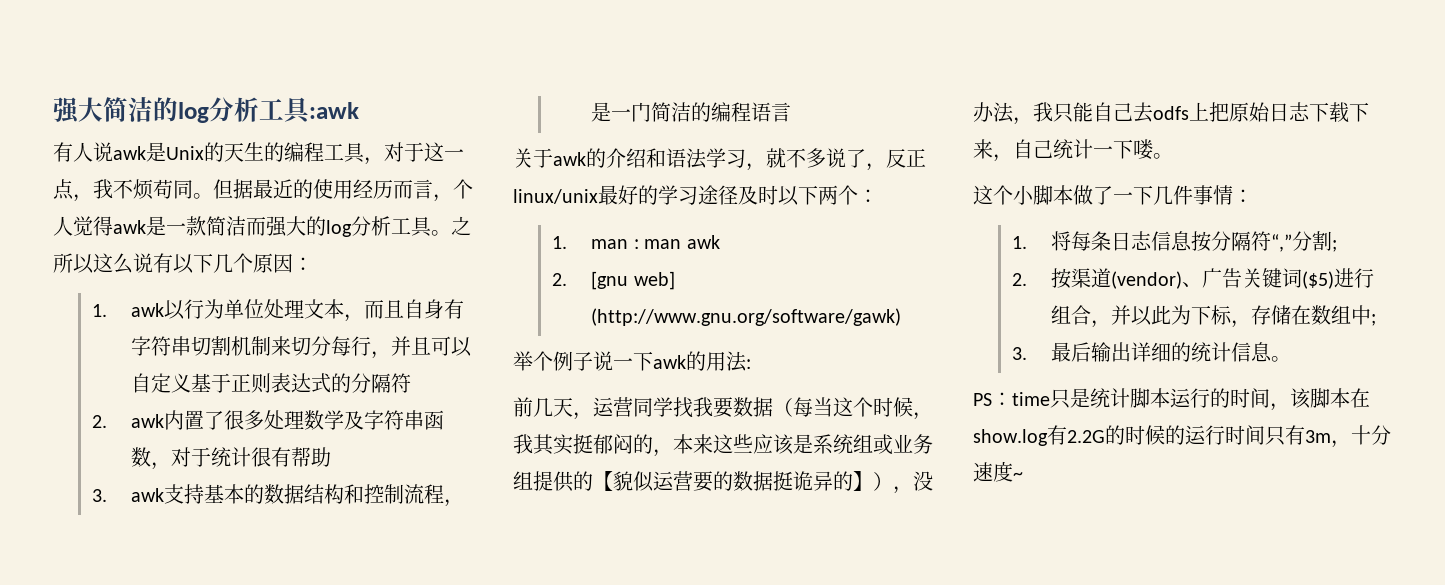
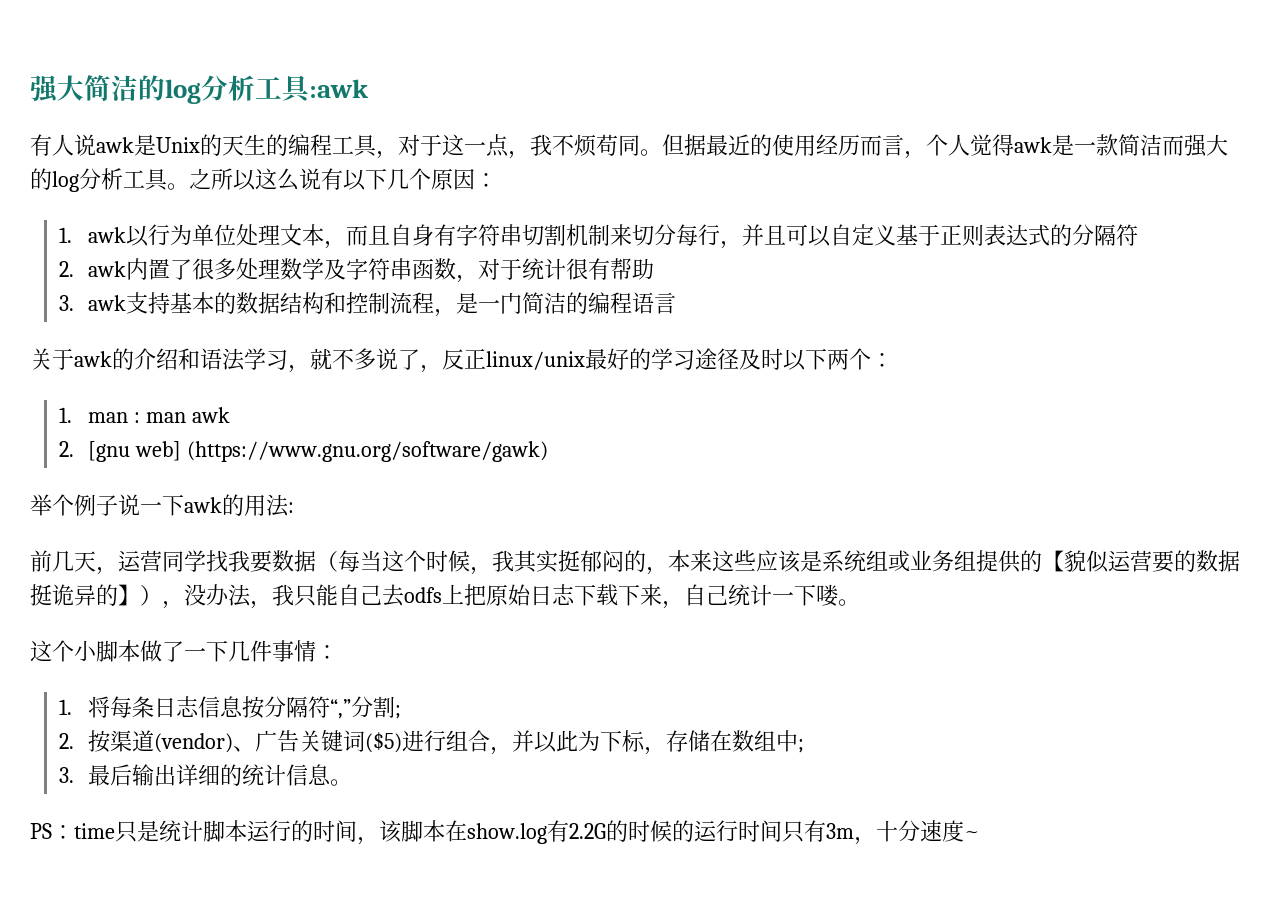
- 2. [gnu web] (http://www.gnu.org/software/gawk)
+ 2. [gnu web] (https://www.gnu.org/software/gawk)

